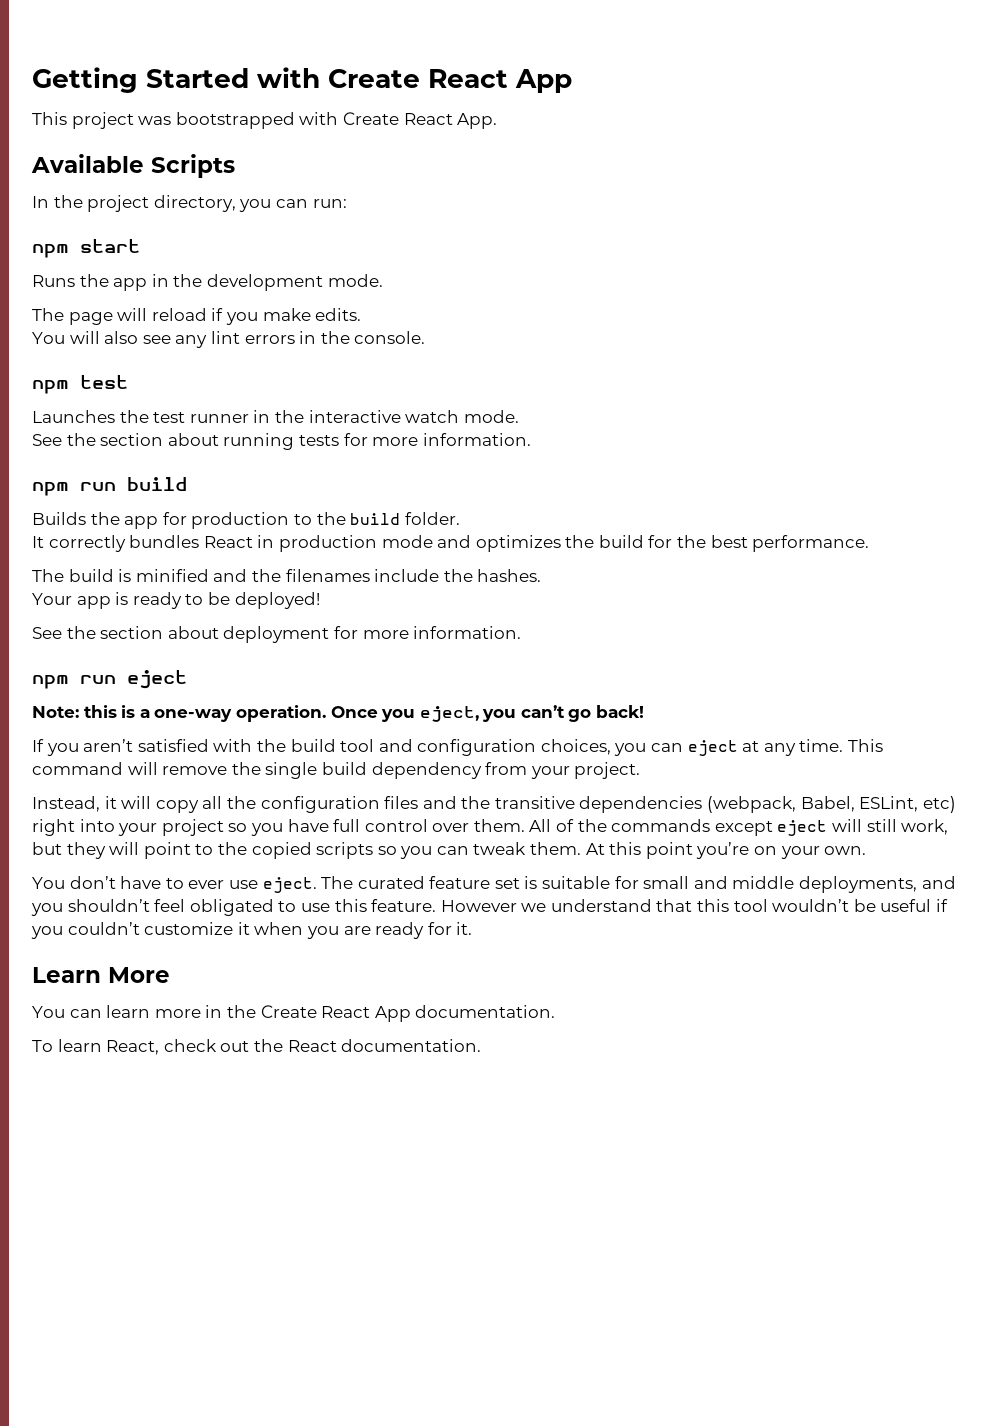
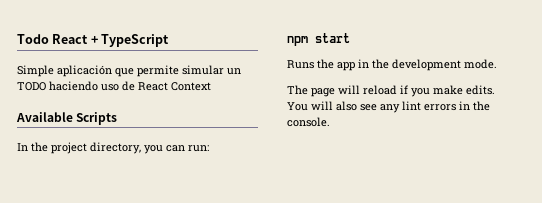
- Getting Started with Create React App
- This project was bootstrapped with Create React App.
+ Todo React + TypeScript
+ Simple aplicación que permite simular un TODO haciendo uso de React Context
- npm test
- Launches the test runner in the interactive watch mode.
- See the section about running tests for more information.
- npm run build
- Builds the app for production to the build folder.
- It correctly bundles React in production mode and optimizes the build for the best performance.
- The build is minified and the filenames include the hashes.
- Your app is ready to be deployed!
- See the section about deployment for more information.
- npm run eject
- Note: this is a one-way operation. Once you eject, you can’t go back!
- If you aren’t satisfied with the build tool and configuration choices, you can eject at any time. This command will remove the single build dependency from your project.
- Instead, it will copy all the configuration files and the transitive dependencies (webpack, Babel, ESLint, etc) right into your project so you have full control over them. All of the commands except eject will still work, but they will point to the copied scripts so you can tweak them. At this point you’re on your own.
- You don’t have to ever use eject. The curated feature set is suitable for small and middle deployments, and you shouldn’t feel obligated to use this feature. However we understand that this tool wouldn’t be useful if you couldn’t customize it when you are ready for it.
- Learn More
- You can learn more in the Create React App documentation.
- To learn React, check out the React documentation.

